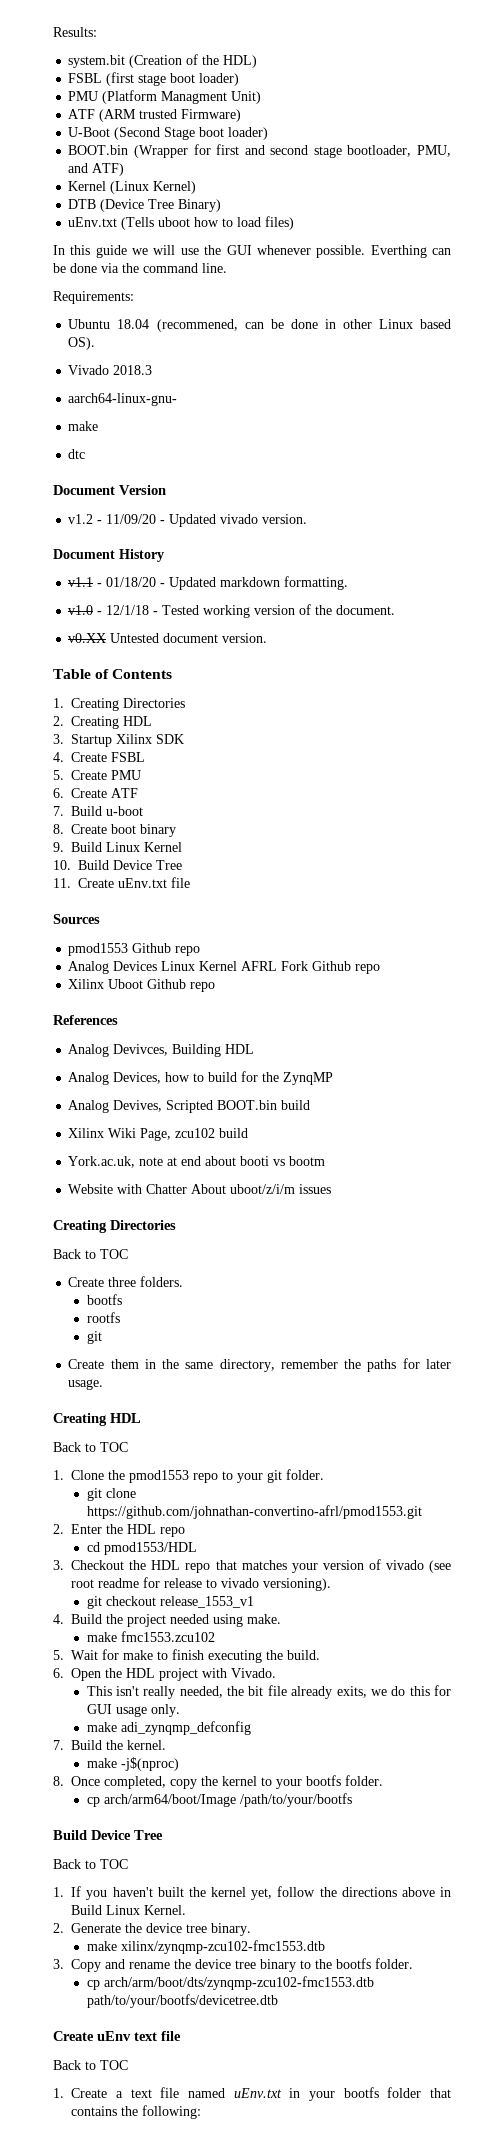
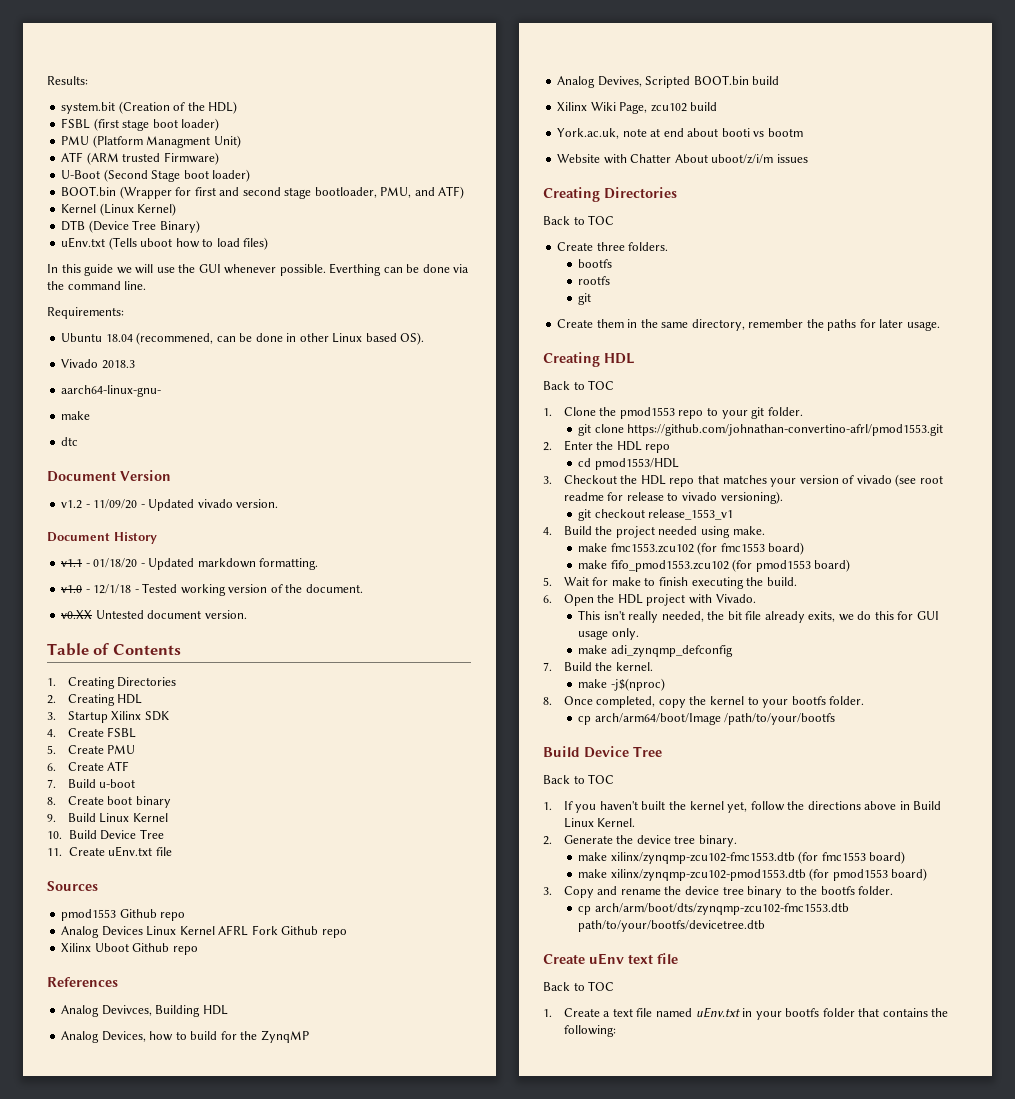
- make fmc1553.zcu102
+ make fmc1553.zcu102 (for fmc1553 board)
+ make fifo_pmod1553.zcu102 (for pmod1553 board)
- make xilinx/zynqmp-zcu102-fmc1553.dtb
+ make xilinx/zynqmp-zcu102-fmc1553.dtb (for fmc1553 board)
+ make xilinx/zynqmp-zcu102-pmod1553.dtb (for pmod1553 board)

